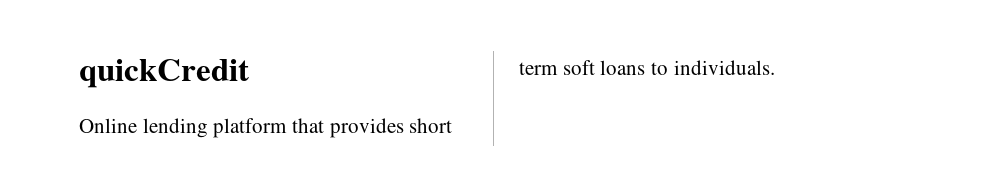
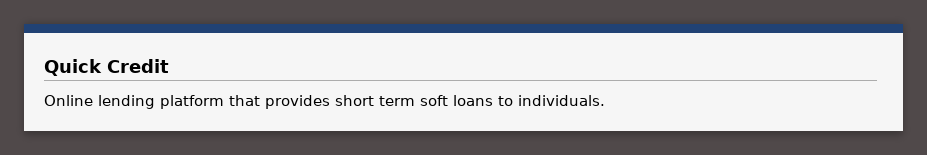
- quickCredit
+ Quick Credit

